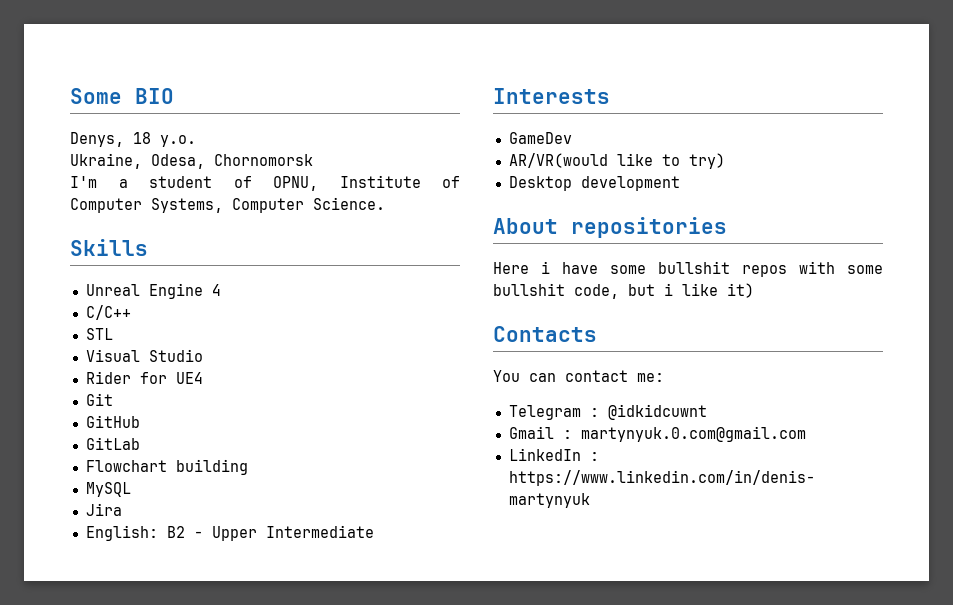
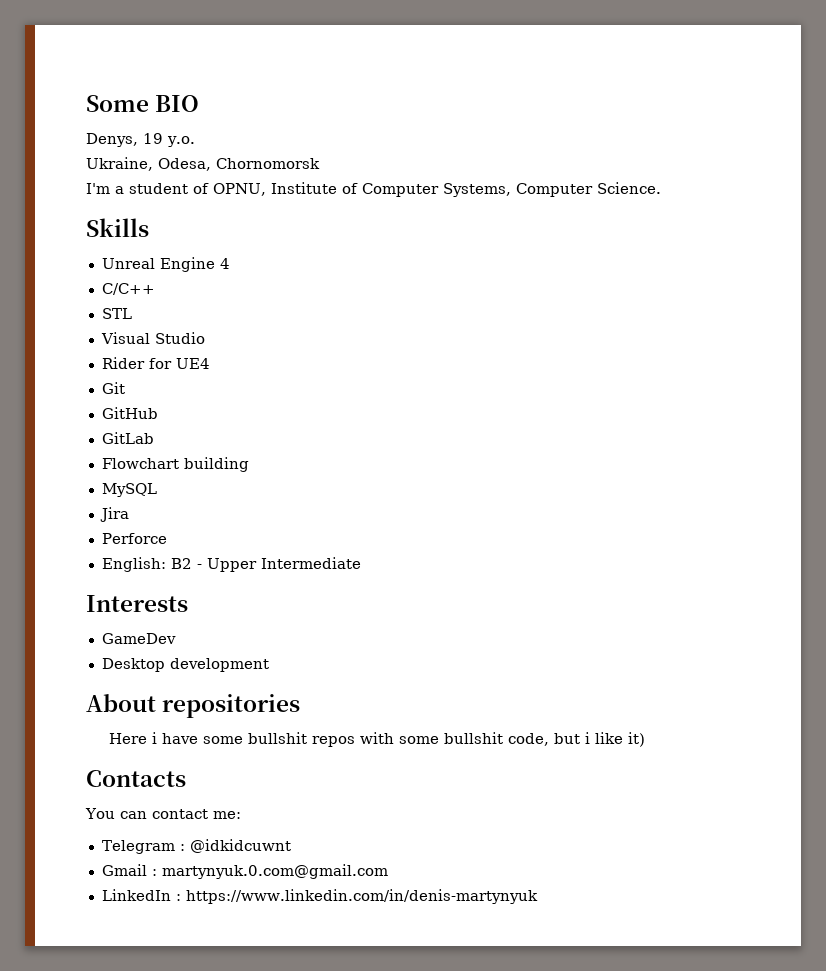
- Denys, 18 y.o.
+ Denys, 19 y.o.
+ Perforce
- AR/VR(would like to try)

